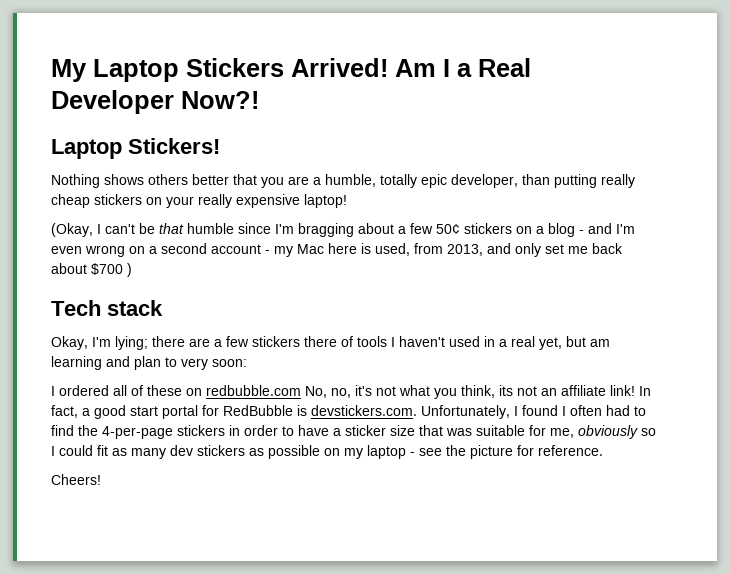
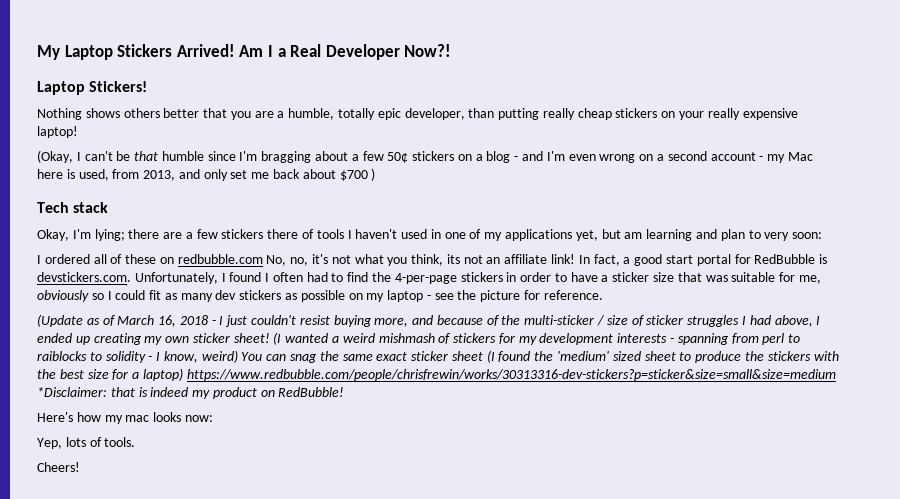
- Okay, I'm lying; there are a few stickers there of tools I haven't used in a real yet, but am learning and plan to very soon:
+ Okay, I'm lying; there are a few stickers there of tools I haven't used in one of my applications yet, but am learning and plan to very soon:
+ (Update as of March 16, 2018 - I just couldn't resist buying more, and because of the multi-sticker / size of sticker struggles I had above, I ended up creating my own sticker sheet! (I wanted a weird mishmash of stickers for my development interests - spanning from perl to raiblocks to solidity - I know, weird) You can snag the same exact sticker sheet (I found the 'medium' sized sheet to produce the stickers with the best size for a laptop) https://www.redbubble.com/people/chrisfrewin/works/30313316-dev-stickers?p=sticker&size=small&size=medium *Disclaimer: that is indeed my product on RedBubble!
+ Here's how my mac looks now:
+ Yep, lots of tools.

